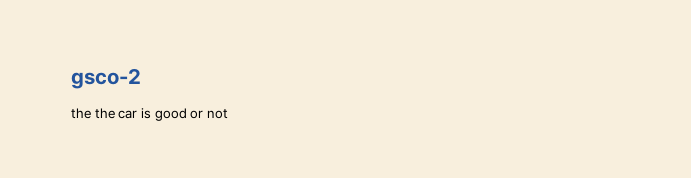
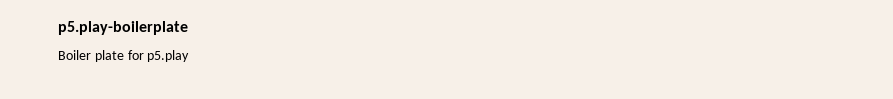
- gsco-2
- the the car is good or not
+ p5.play-boilerplate
+ Boiler plate for p5.play

